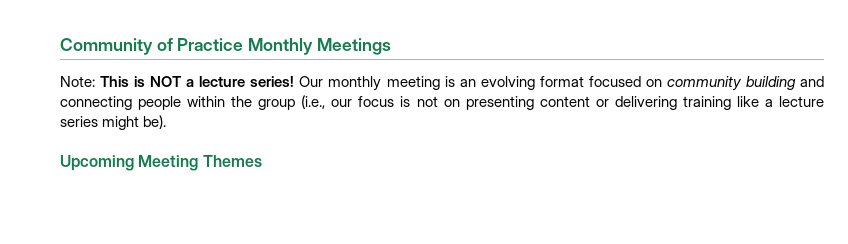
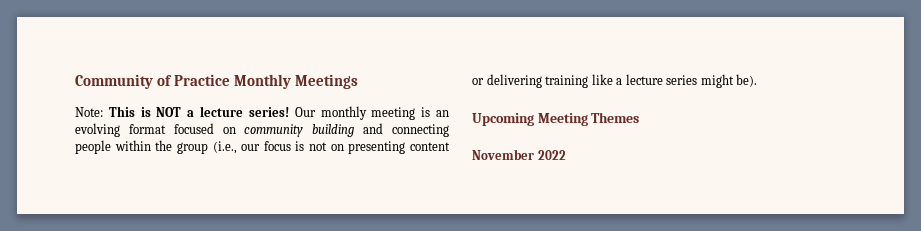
+ November 2022

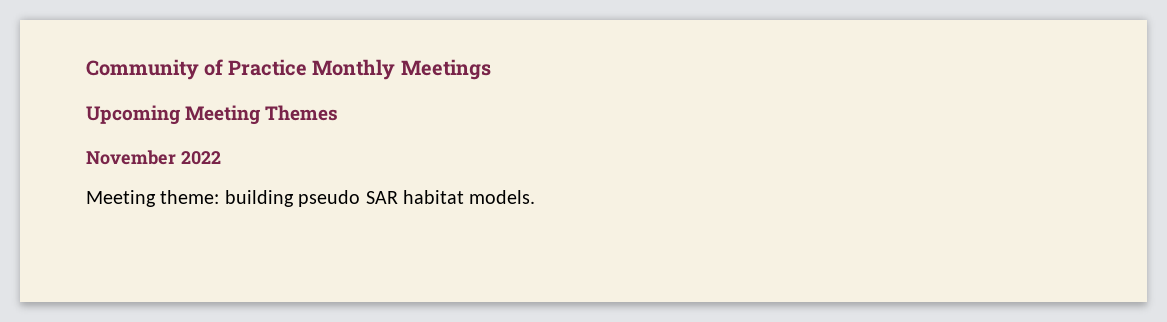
- Note: This is NOT a lecture series! Our monthly meeting is an evolving format focused on community building and connecting people within the group (i.e., our focus is not on presenting content or delivering training like a lecture series might be).
+ Meeting theme: building pseudo SAR habitat models.

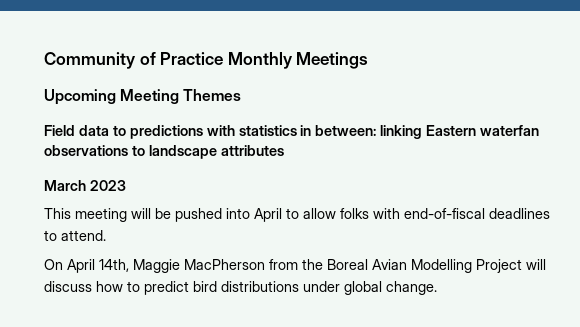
- November 2022
- Meeting theme: building pseudo SAR habitat models.
+ Field data to predictions with statistics in between: linking Eastern waterfan observations to landscape attributes
+ March 2023
+ This meeting will be pushed into April to allow folks with end-of-fiscal deadlines to attend.
+ On April 14th, Maggie MacPherson from the Boreal Avian Modelling Project will discuss how to predict bird distributions under global change.

